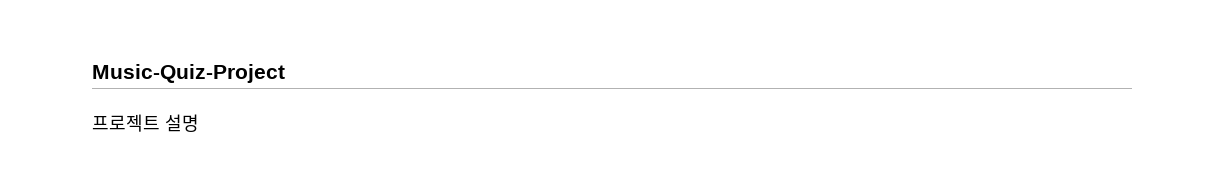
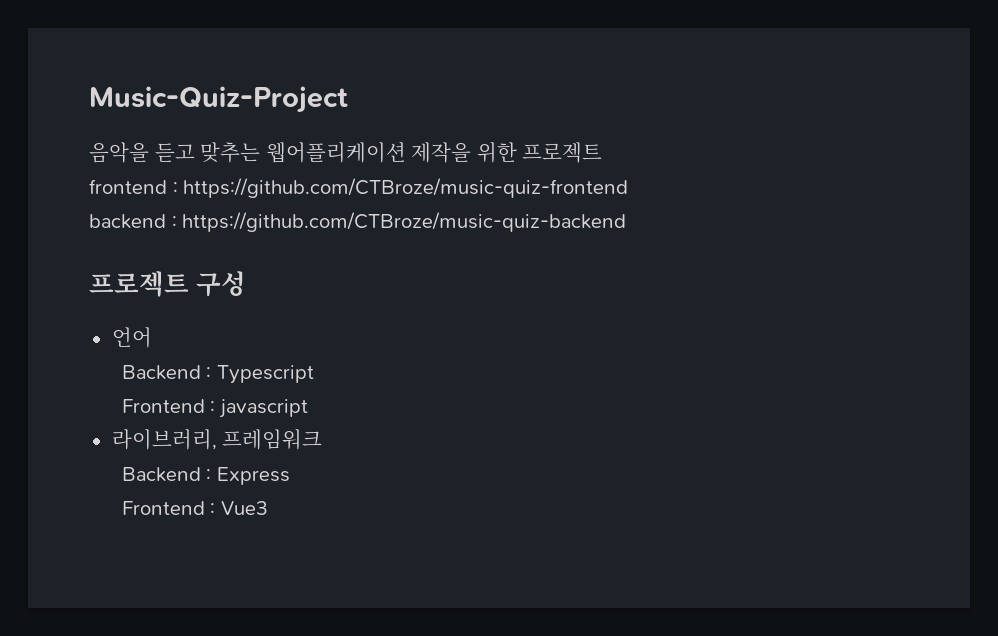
- 프로젝트 설명
+ 음악을 듣고 맞추는 웹어플리케이션 제작을 위한 프로젝트
+ frontend : https://github.com/CTBroze/music-quiz-frontend
+ backend : https://github.com/CTBroze/music-quiz-backend
+ 프로젝트 구성
+ 언어
+ Backend : Typescript
+ Frontend : javascript
+ 라이브러리, 프레임워크
+ Backend : Express
+ Frontend : Vue3

